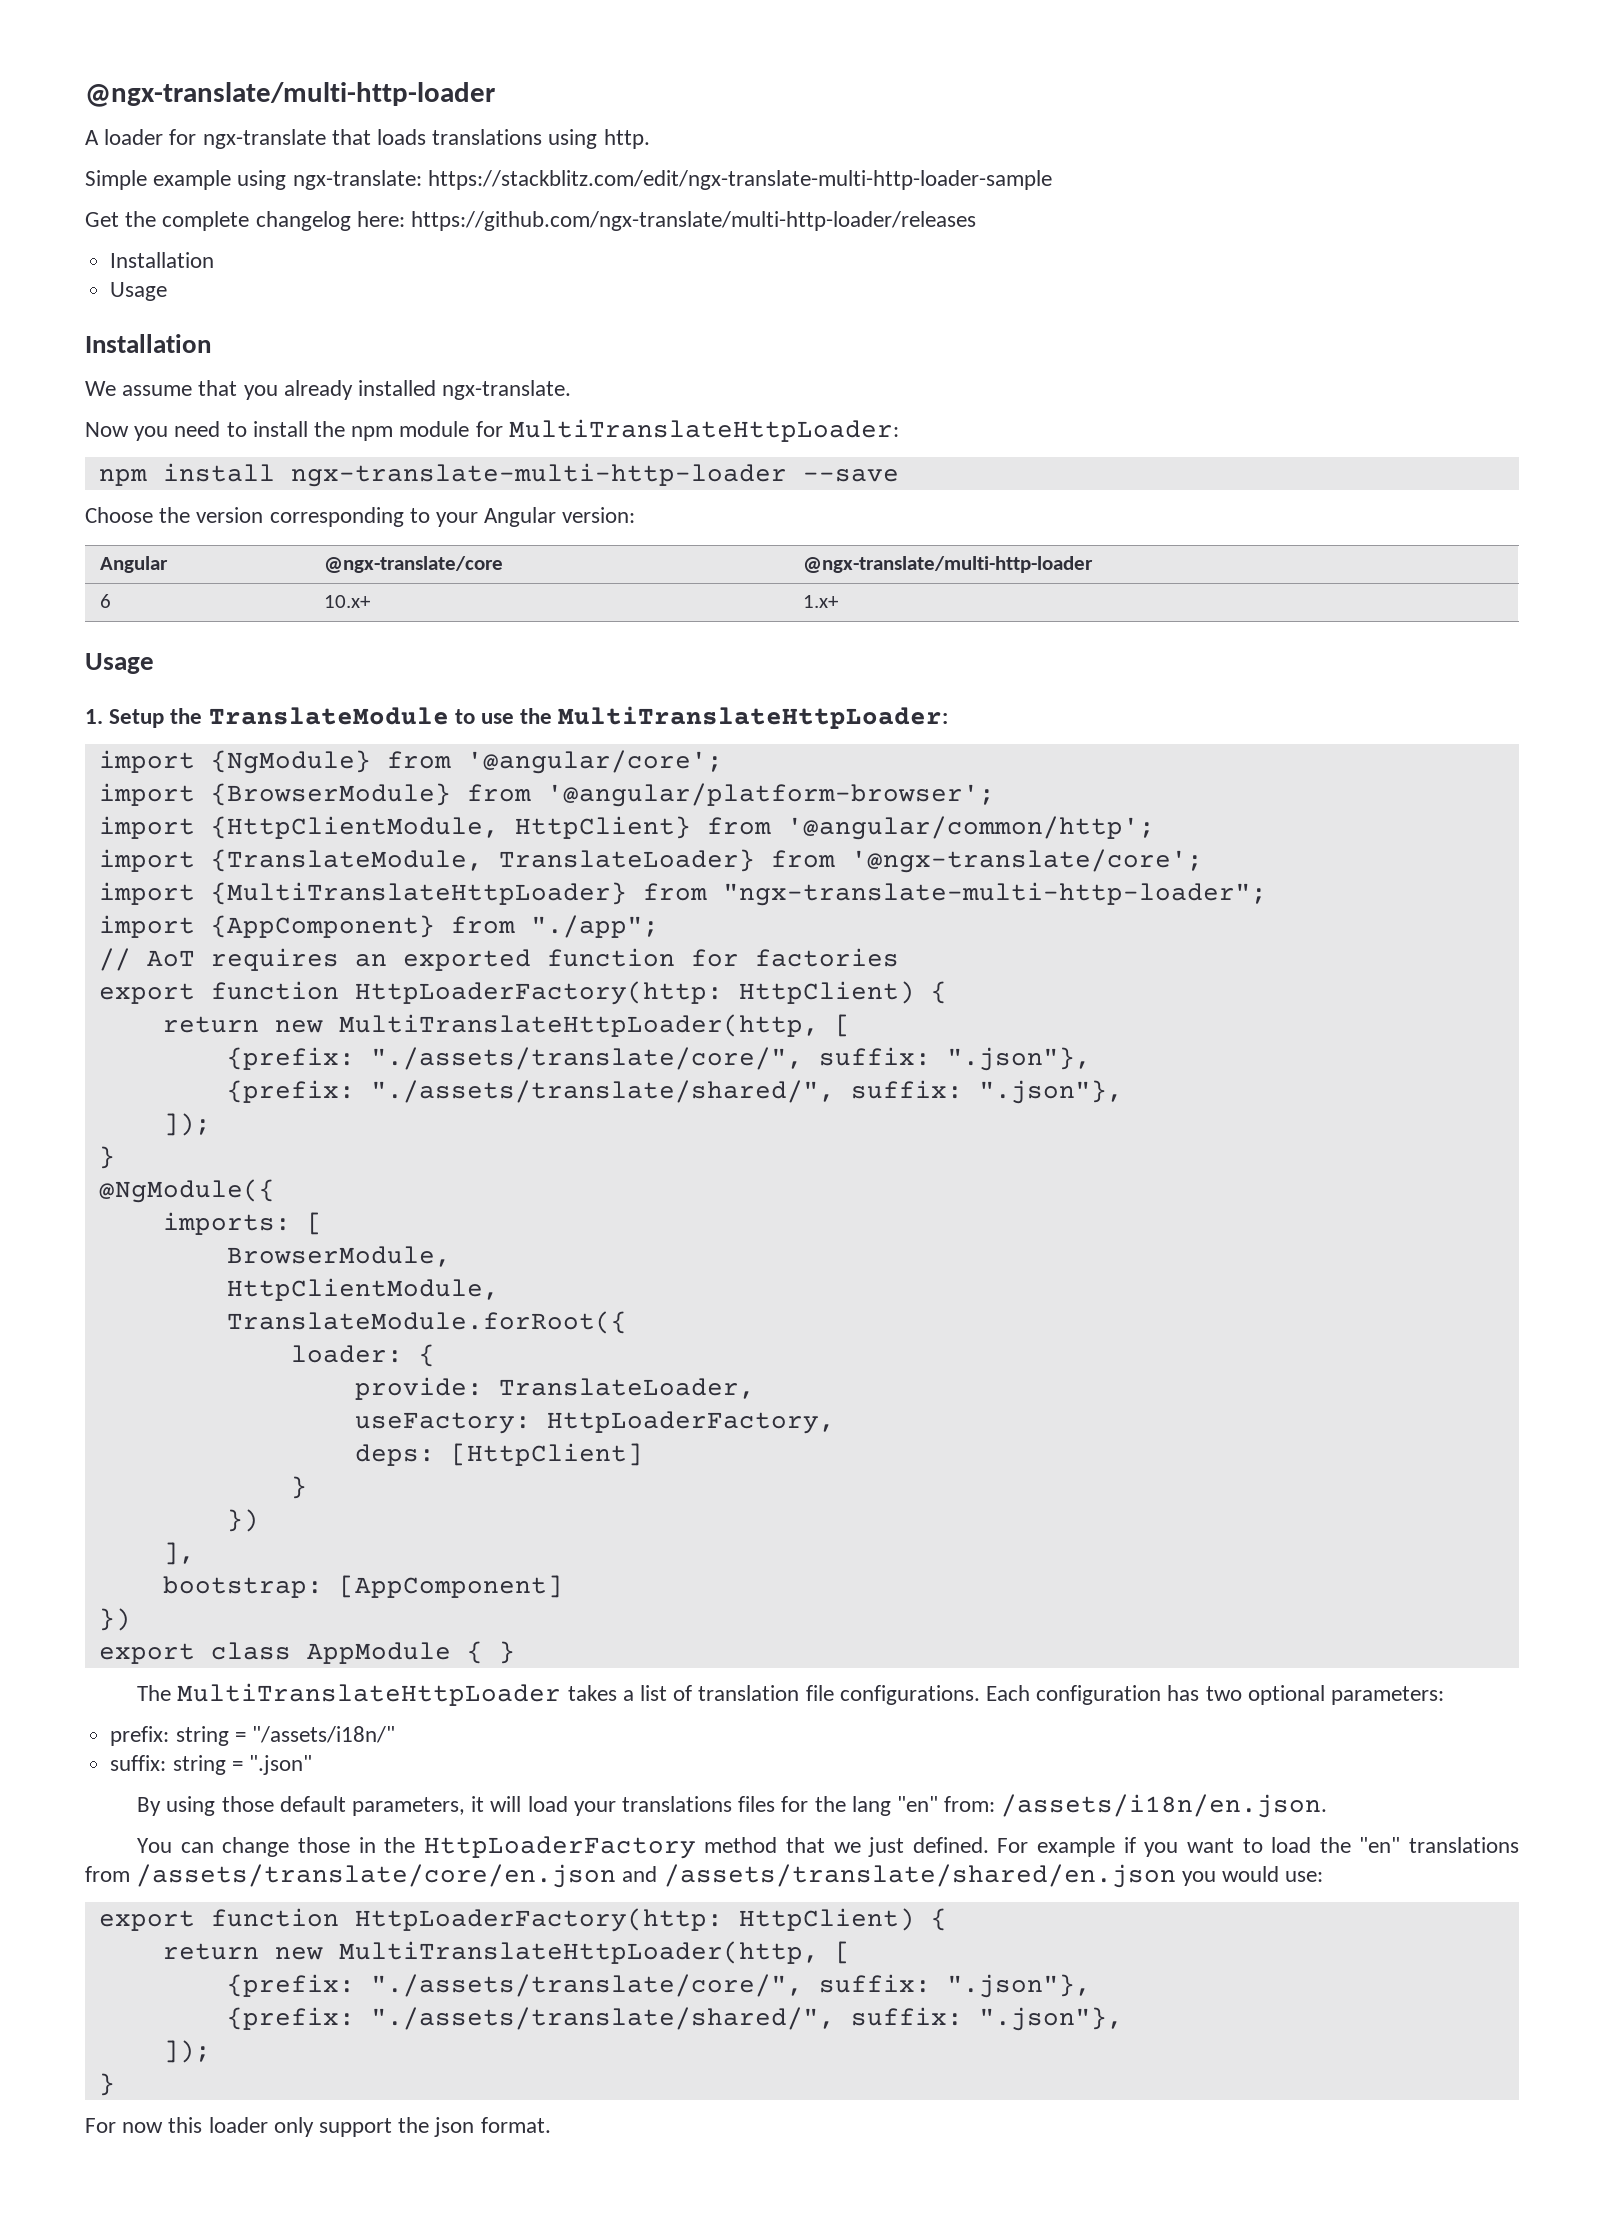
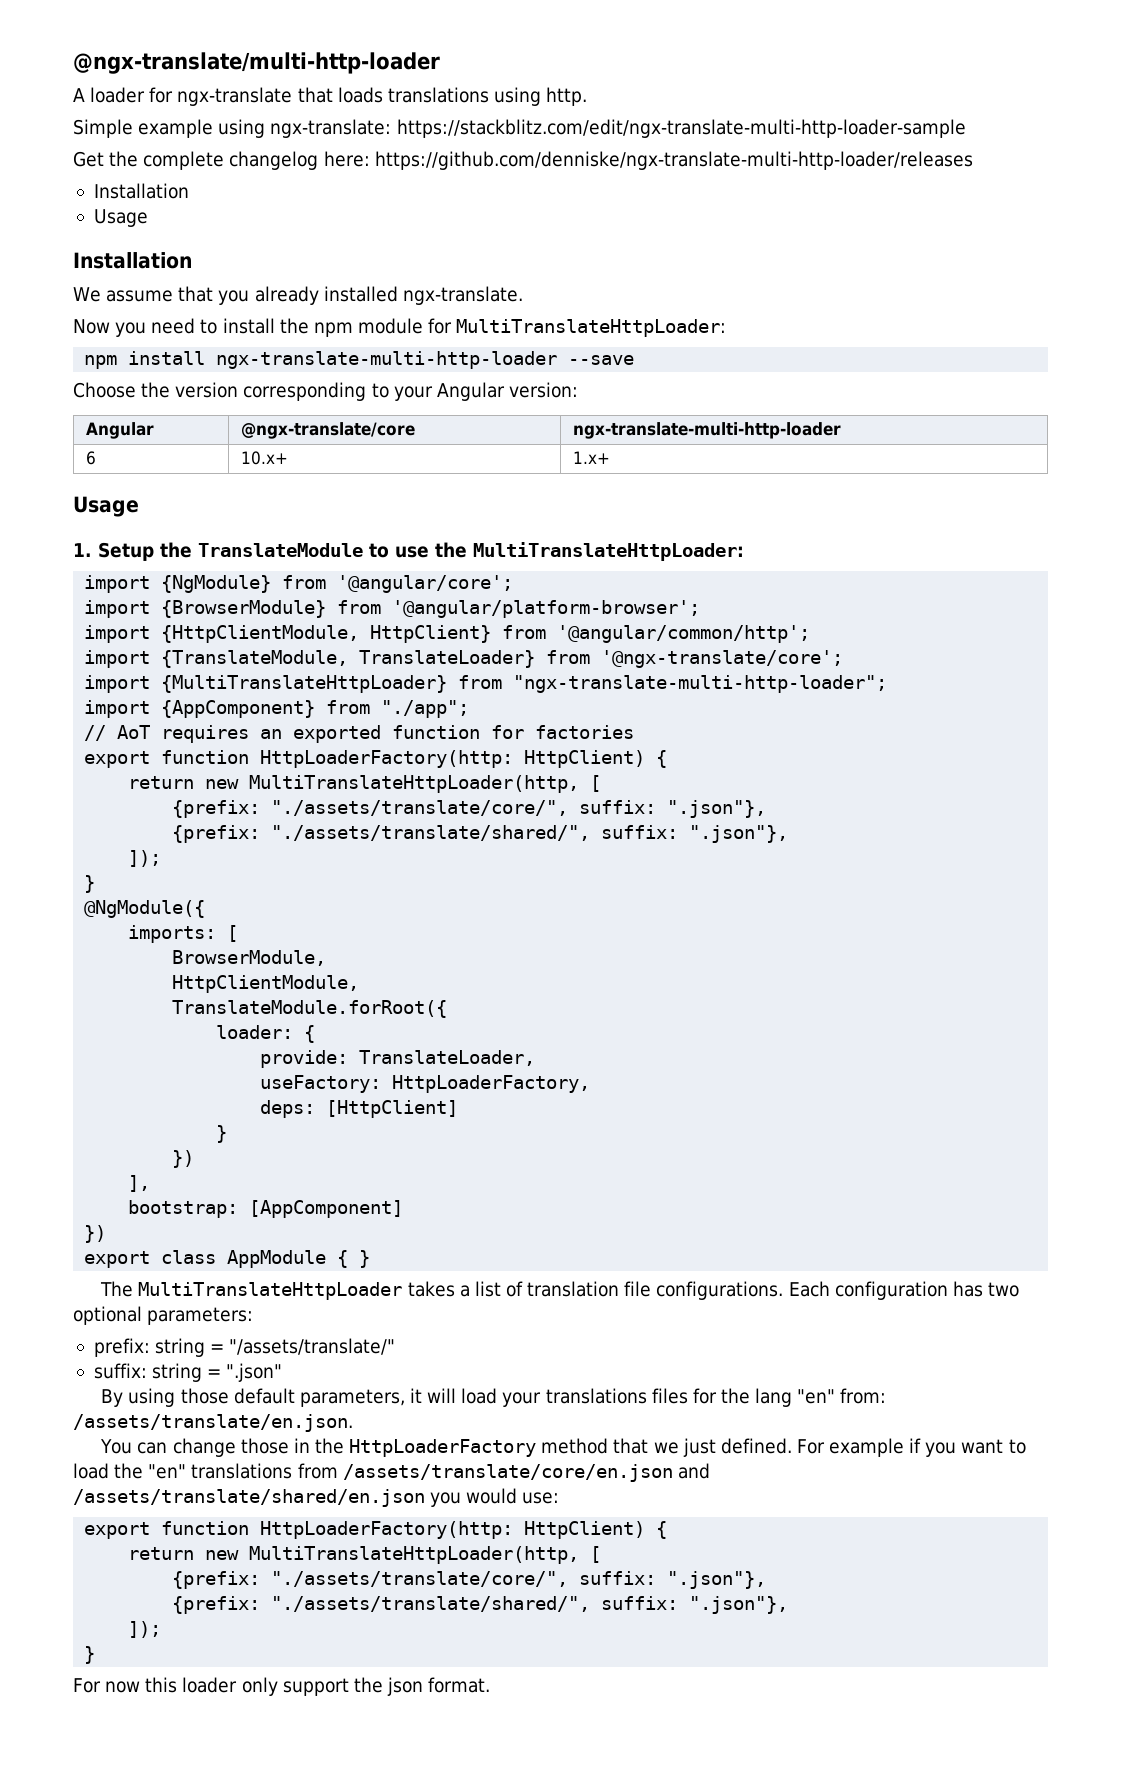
- Get the complete changelog here: https://github.com/ngx-translate/multi-http-loader/releases
+ Get the complete changelog here: https://github.com/denniske/ngx-translate-multi-http-loader/releases
- Angular | @ngx-translate/core | @ngx-translate/multi-http-loader
+ Angular | @ngx-translate/core | ngx-translate-multi-http-loader
- prefix: string = "/assets/i18n/"
+ prefix: string = "/assets/translate/"
- By using those default parameters, it will load your translations files for the lang "en" from: /assets/i18n/en.json.
+ By using those default parameters, it will load your translations files for the lang "en" from: /assets/translate/en.json.

